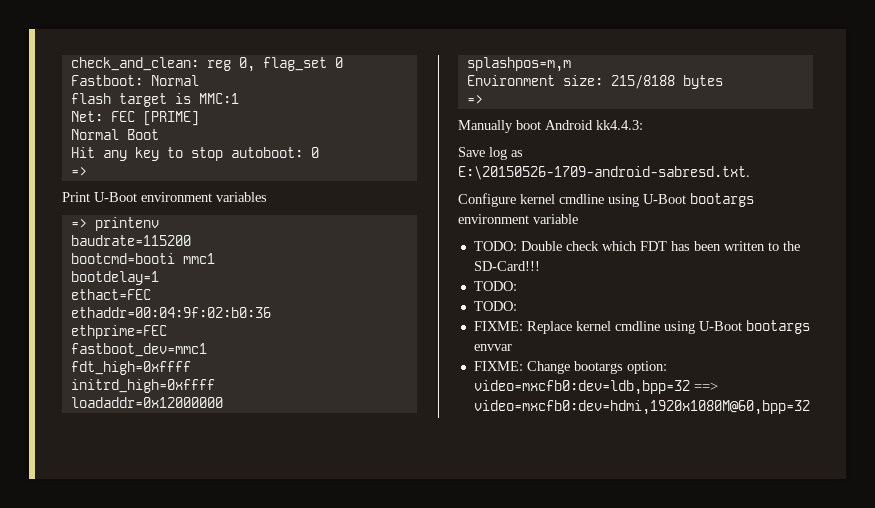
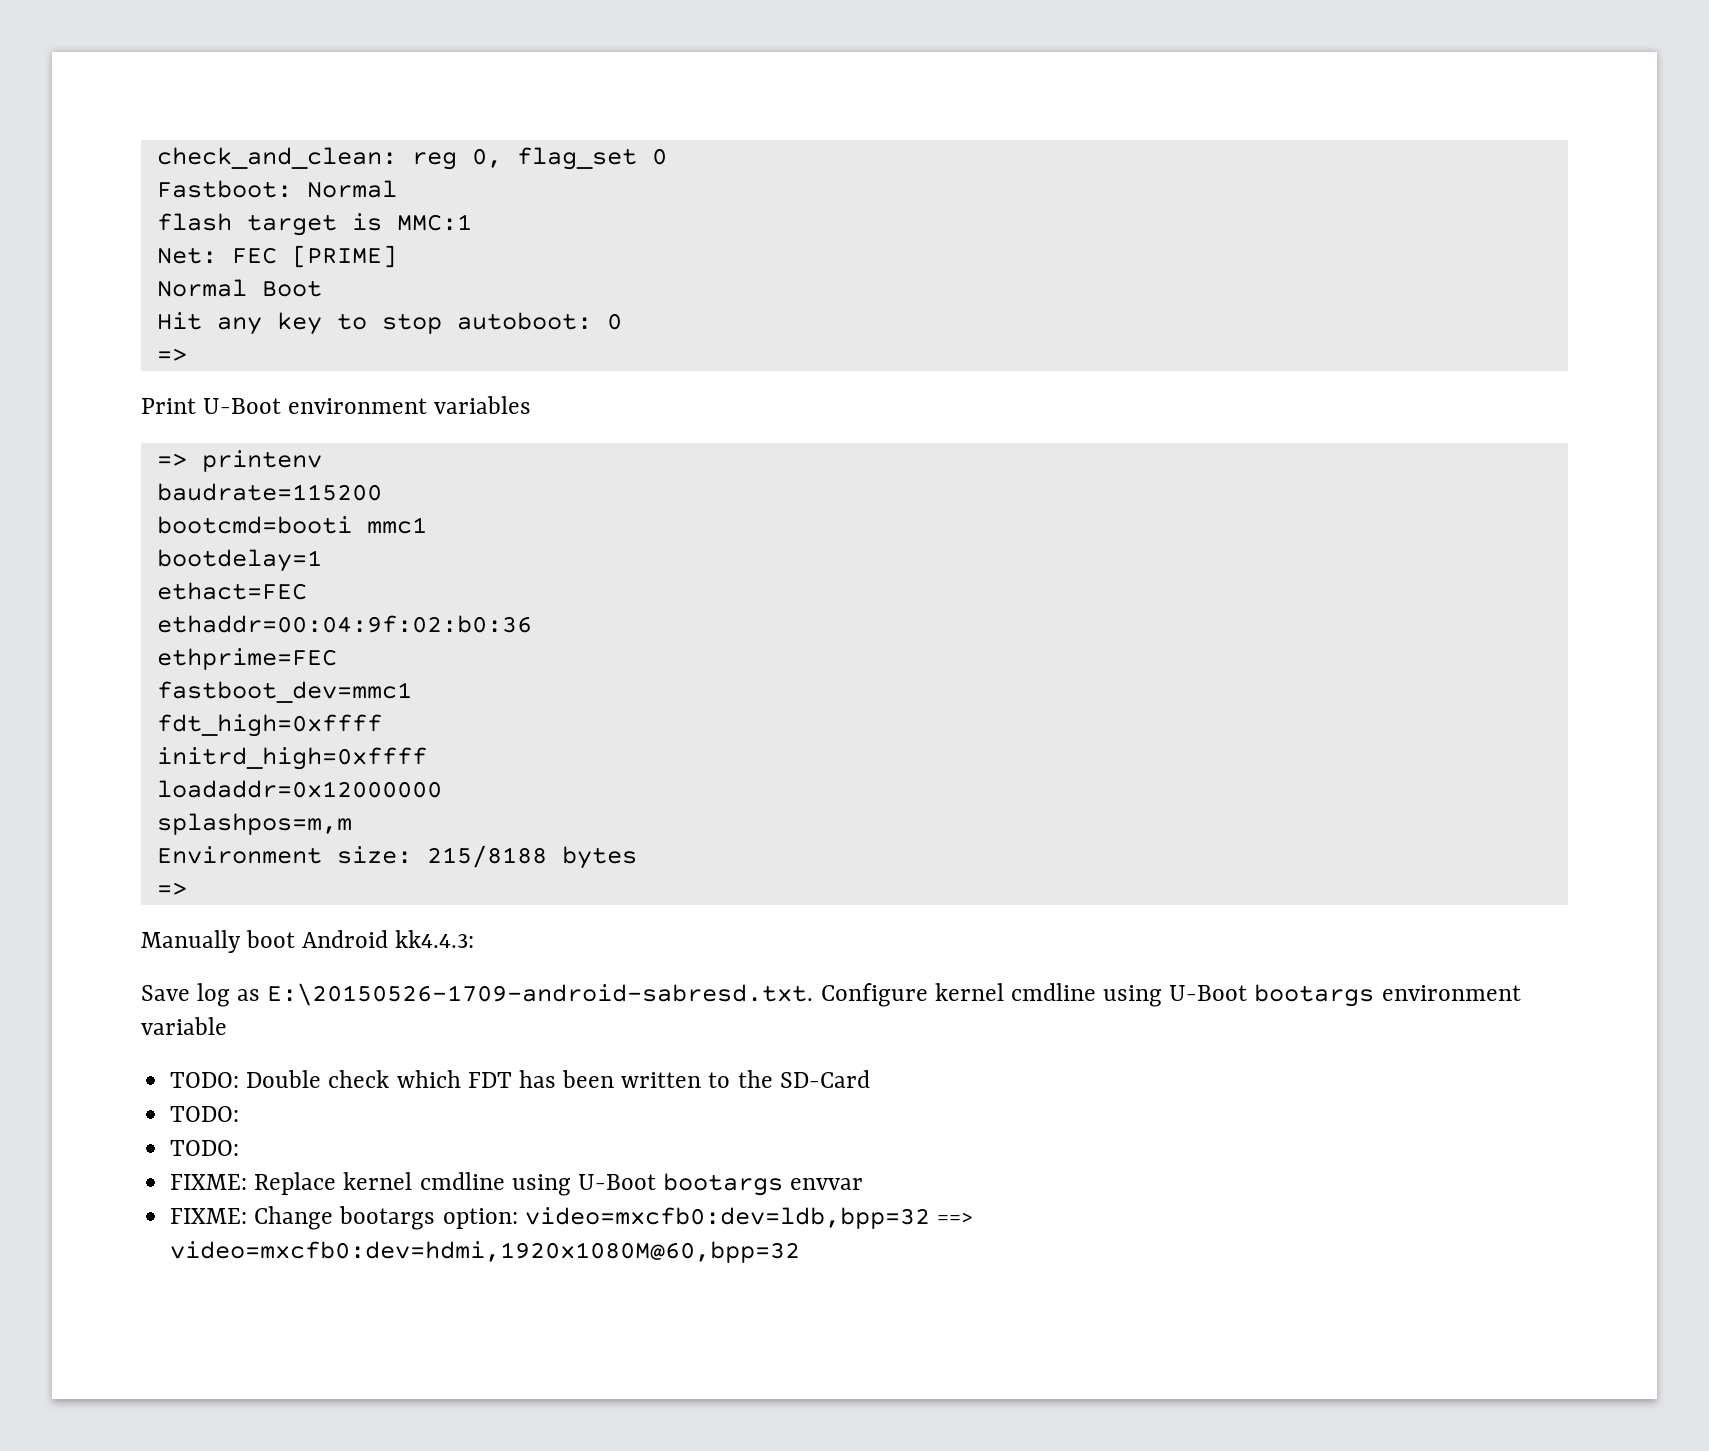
- Save log as E:\20150526-1709-android-sabresd.txt.
- Configure kernel cmdline using U-Boot bootargs environment variable
+ Save log as E:\20150526-1709-android-sabresd.txt. Configure kernel cmdline using U-Boot bootargs environment variable
- TODO: Double check which FDT has been written to the SD-Card!!!
+ TODO: Double check which FDT has been written to the SD-Card

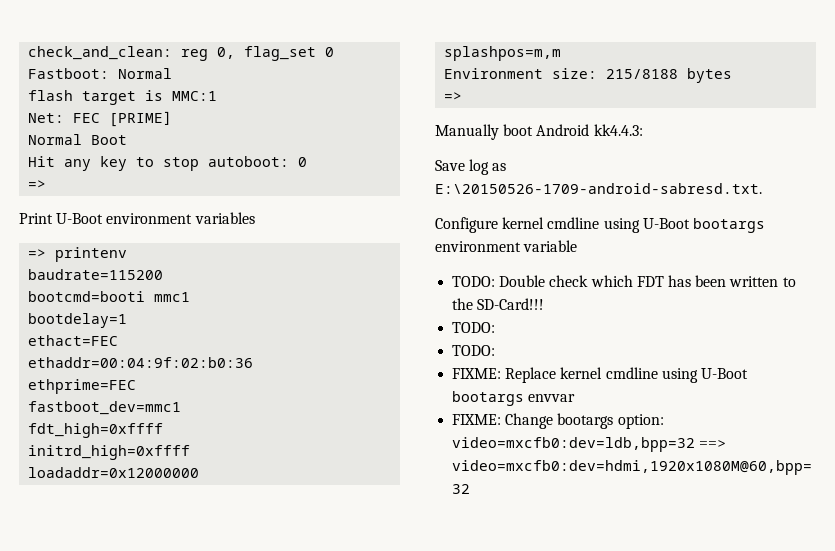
- Save log as E:\20150526-1709-android-sabresd.txt. Configure kernel cmdline using U-Boot bootargs environment variable
+ Save log as E:\20150526-1709-android-sabresd.txt.
+ Configure kernel cmdline using U-Boot bootargs environment variable
- TODO: Double check which FDT has been written to the SD-Card
+ TODO: Double check which FDT has been written to the SD-Card!!!

